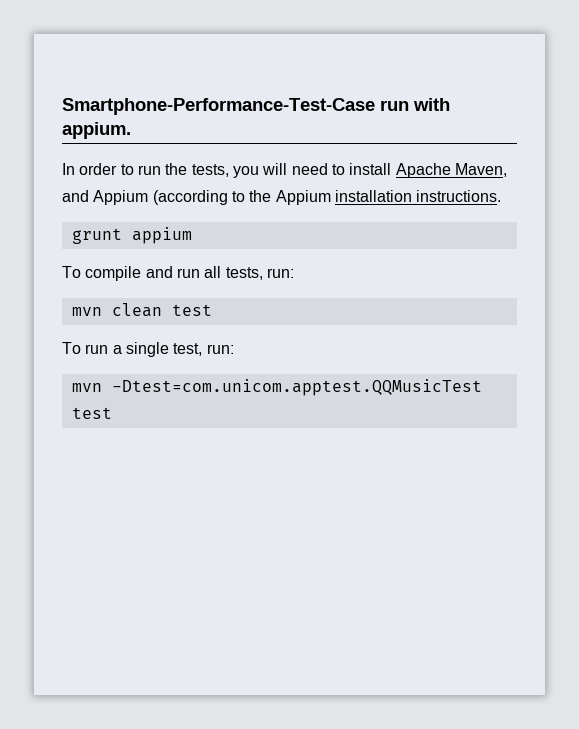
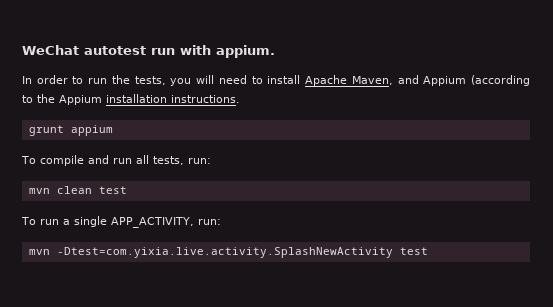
- Smartphone-Performance-Test-Case run with appium.
+ WeChat autotest run with appium.
- To run a single test, run:
- mvn -Dtest=com.unicom.apptest.QQMusicTest test
+ To run a single APP_ACTIVITY, run:
+ mvn -Dtest=com.yixia.live.activity.SplashNewActivity test

